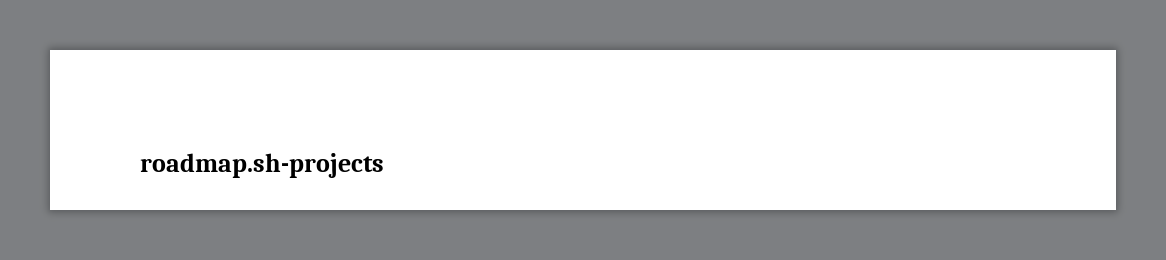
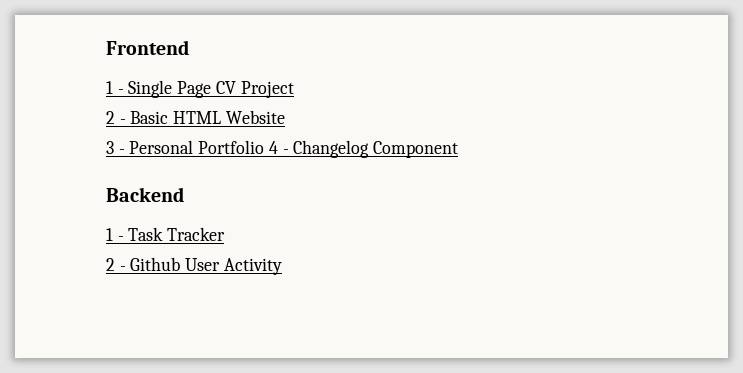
- roadmap.sh-projects
+ Frontend
+ 1 - Single Page CV Project
+ 2 - Basic HTML Website
+ 3 - Personal Portfolio 4 - Changelog Component
+ Backend
+ 1 - Task Tracker
+ 2 - Github User Activity

